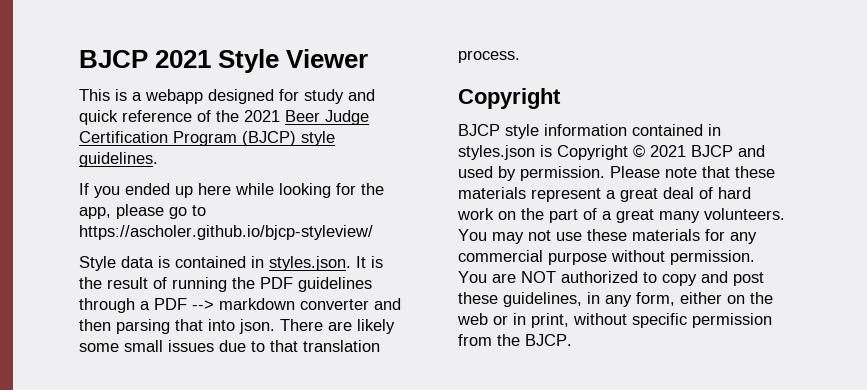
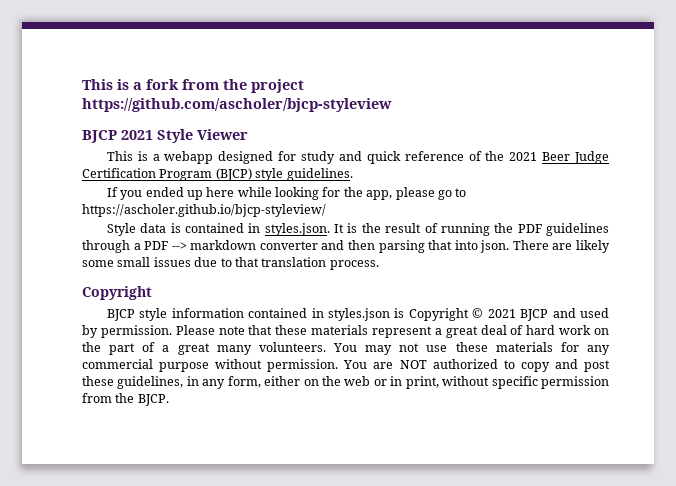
+ This is a fork from the project https://github.com/ascholer/bjcp-styleview

